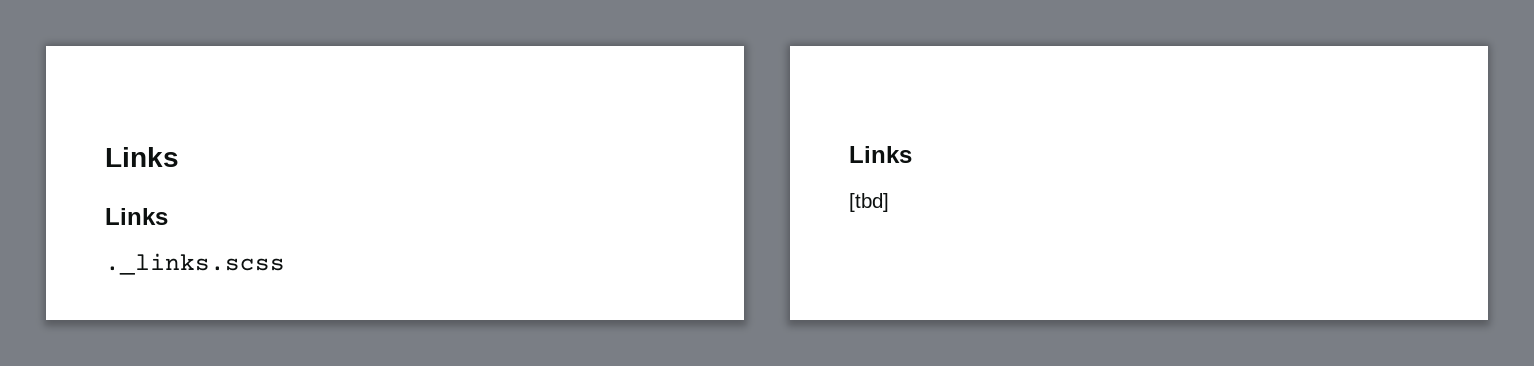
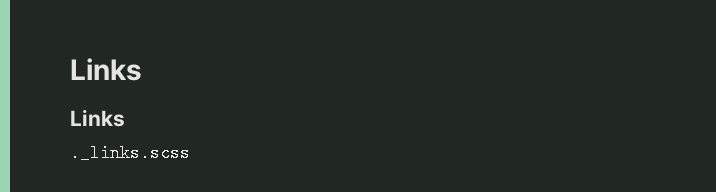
  ._links.scss
- Links
- [tbd]

